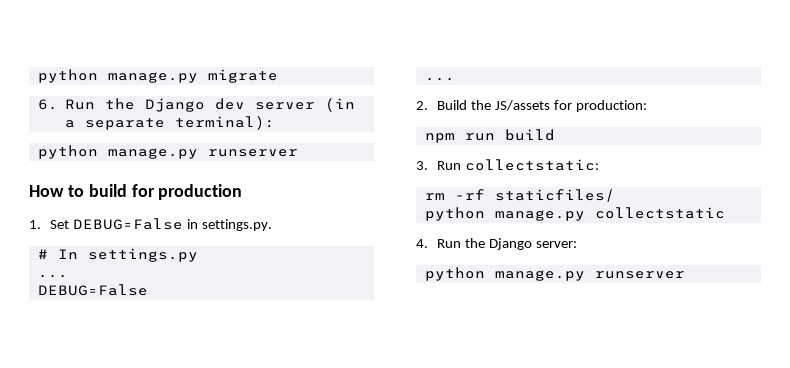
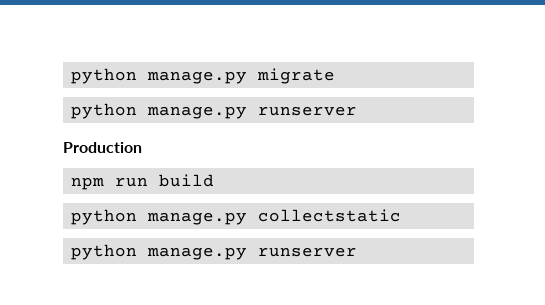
  python manage.py migrate
- 6. Run the Django dev server (in a separate terminal):
  python manage.py runserver
- How to build for production
- 1. Set DEBUG=False in settings.py.
- # In settings.py
- ...
- DEBUG=False
- ...
- 2. Build the JS/assets for production:
+ Production
  npm run build
- 3. Run collectstatic:
- rm -rf staticfiles/
  python manage.py collectstatic
- 4. Run the Django server:

